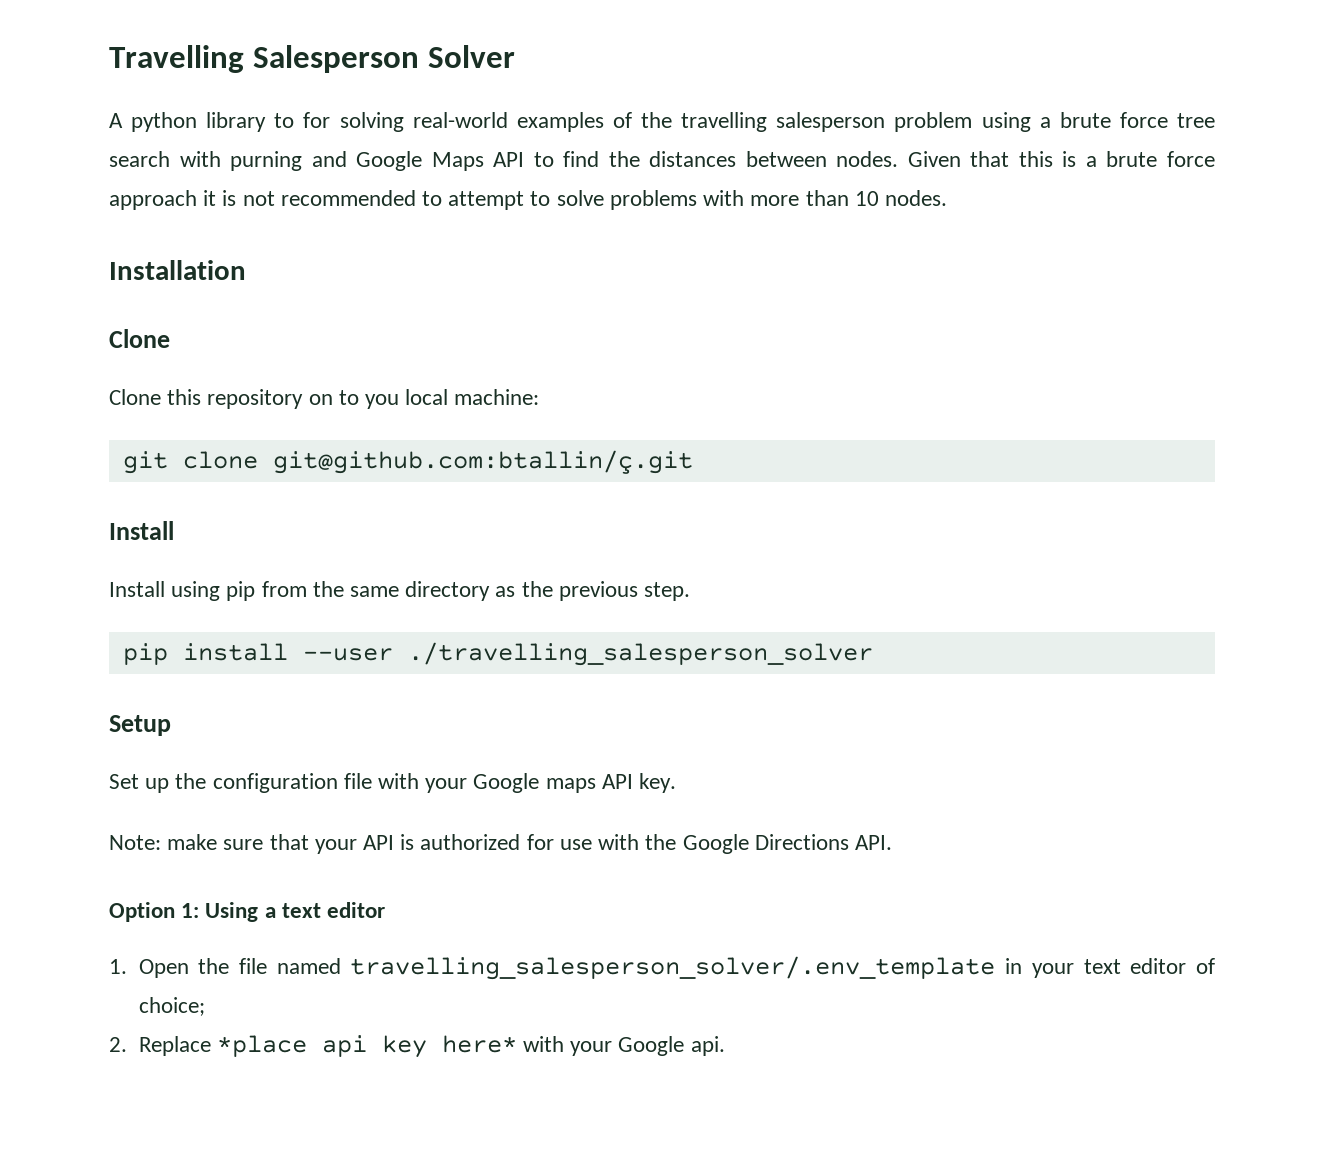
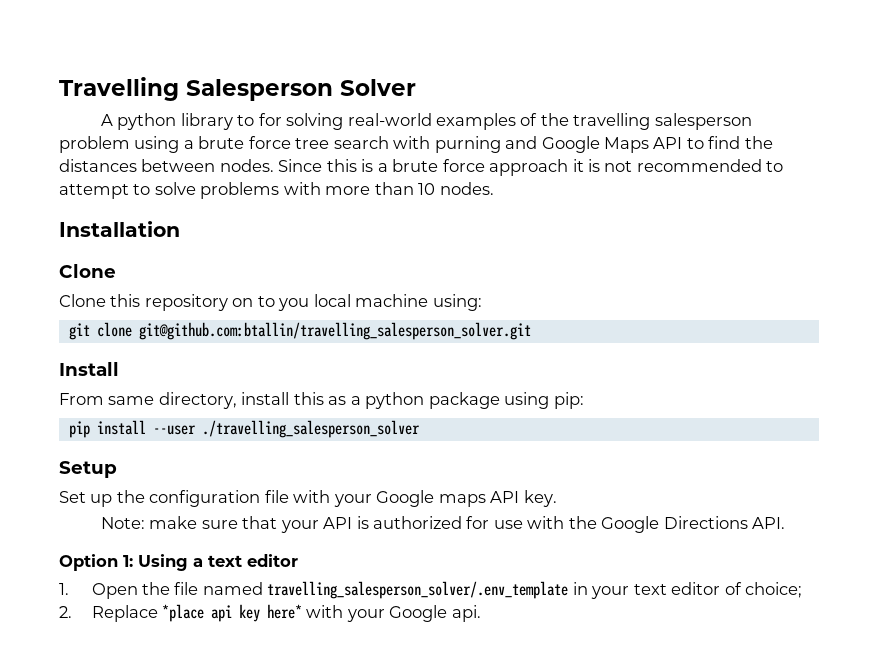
- Given that this is a brute force approach it is not recommended to attempt to solve problems with more than 10 nodes.
+ Since this is a brute force approach it is not recommended to attempt to solve problems with more than 10 nodes.
- Clone this repository on to you local machine:
+ Clone this repository on to you local machine using:
- git clone git@github.com:btallin/ç.git
+ git clone git@github.com:btallin/travelling_salesperson_solver.git
- Install using pip from the same directory as the previous step.
+ From same directory, install this as a python package using pip:

